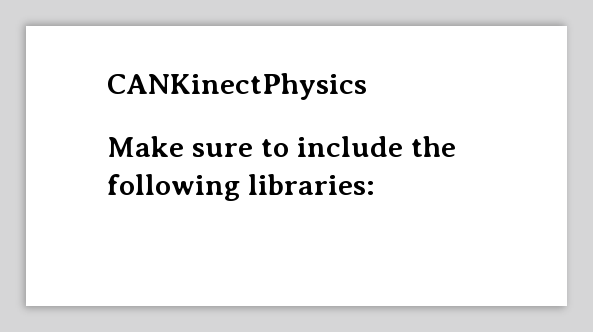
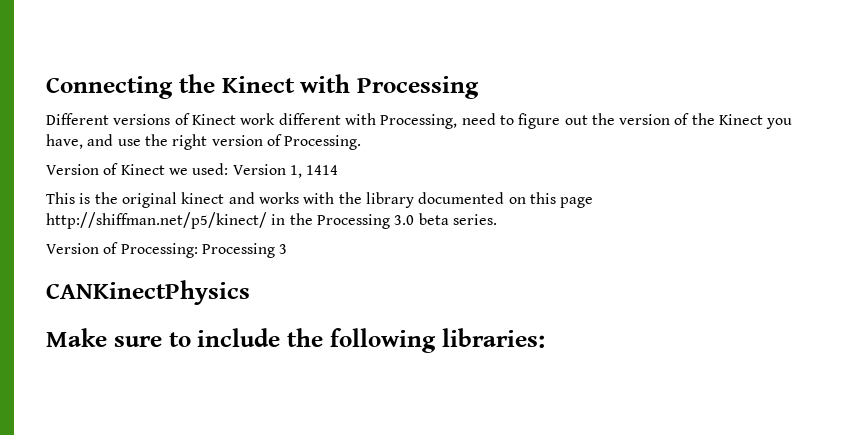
+ Connecting the Kinect with Processing
+ Different versions of Kinect work different with Processing, need to figure out the version of the Kinect you have, and use the right version of Processing.
+ Version of Kinect we used: Version 1, 1414
+ This is the original kinect and works with the library documented on this page http://shiffman.net/p5/kinect/ in the Processing 3.0 beta series.
+ Version of Processing: Processing 3

